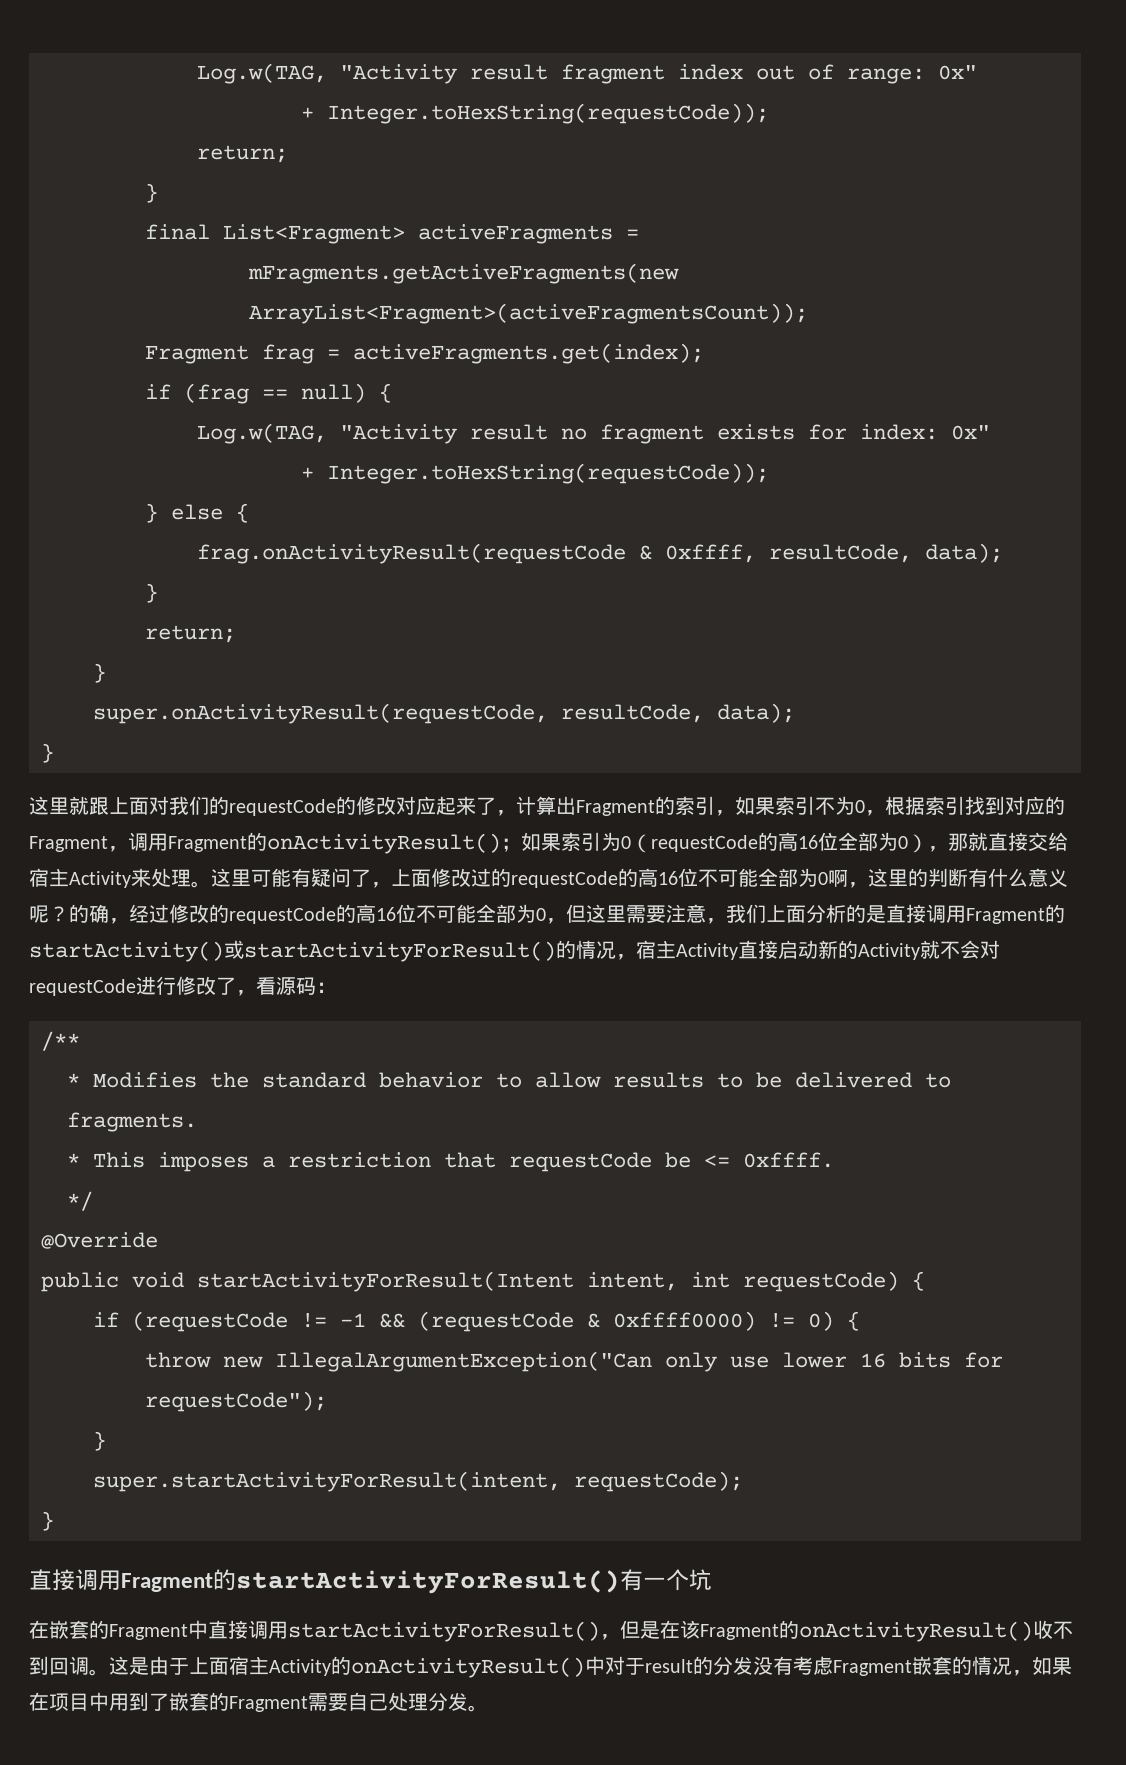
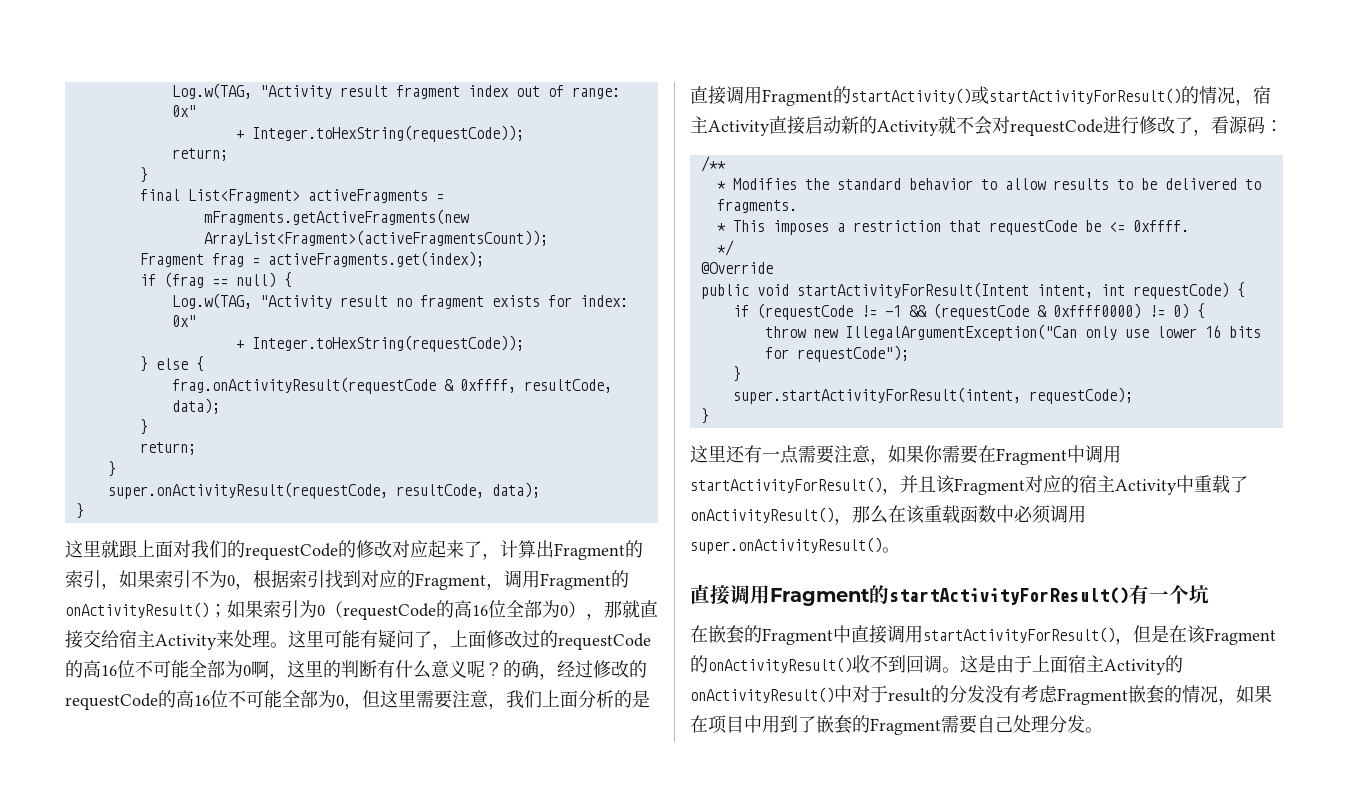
+ 这里还有一点需要注意，如果你需要在Fragment中调用startActivityForResult()，并且该Fragment对应的宿主Activity中重载了onActivityResult()，那么在该重载函数中必须调用super.onActivityResult()。

